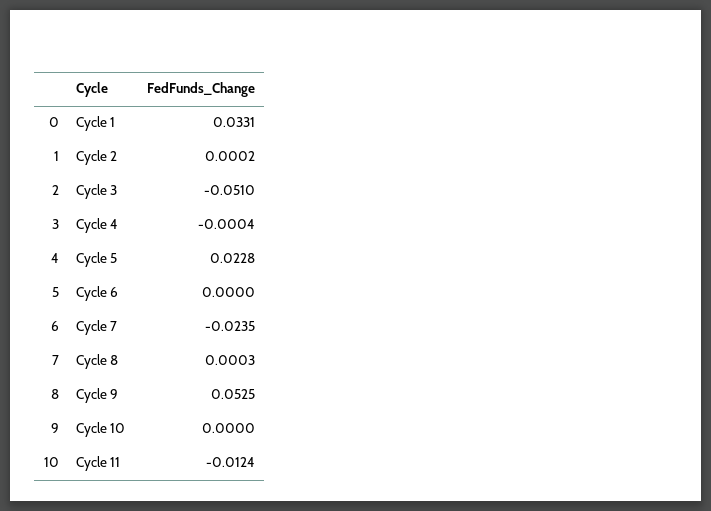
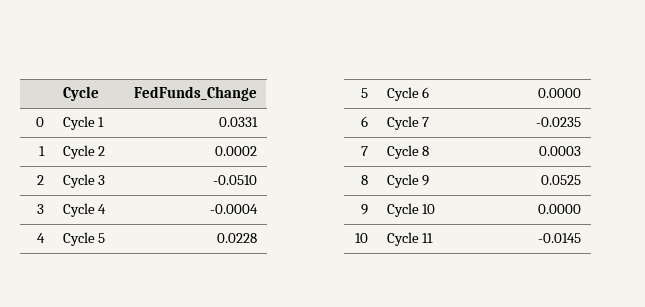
- 10 | Cycle 11 | -0.0124
+ 10 | Cycle 11 | -0.0145

